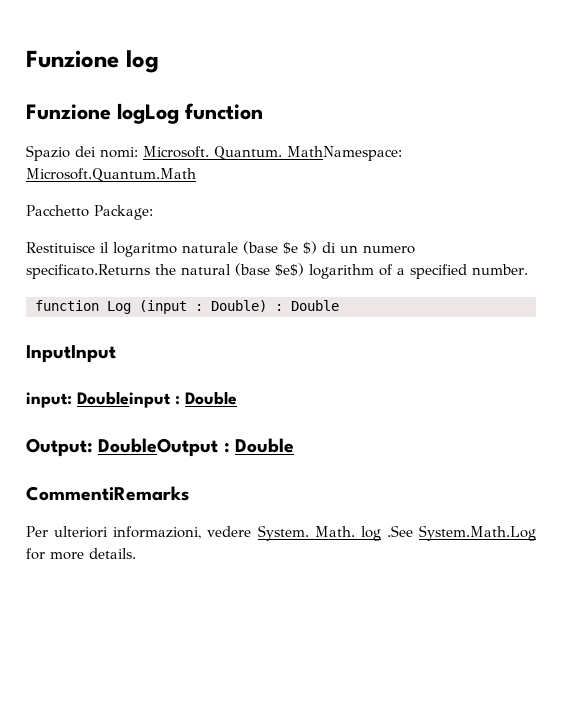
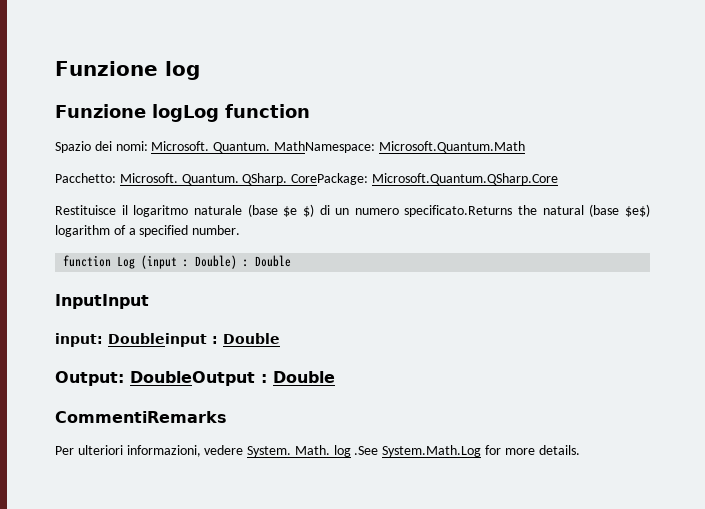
- Pacchetto Package:
+ Pacchetto: Microsoft. Quantum. QSharp. CorePackage: Microsoft.Quantum.QSharp.Core

